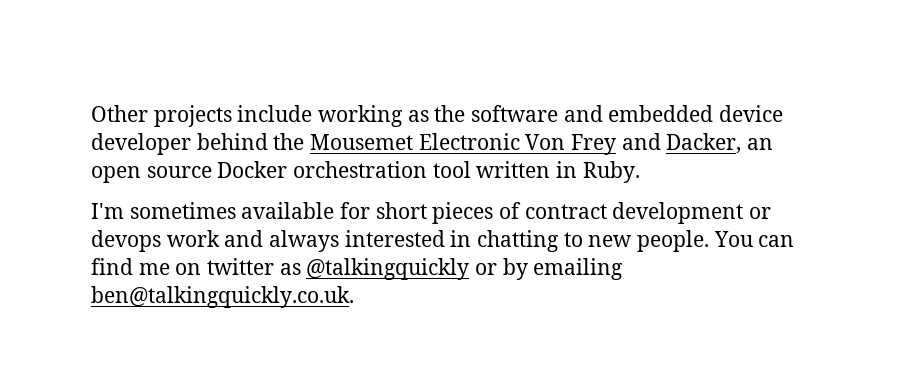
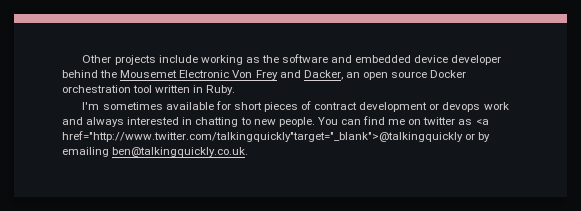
- You can find me on twitter as @talkingquickly or by emailing ben@talkingquickly.co.uk.
+ You can find me on twitter as <a href="http://www.twitter.com/talkingquickly"target="_blank">@talkingquickly or by emailing ben@talkingquickly.co.uk.

